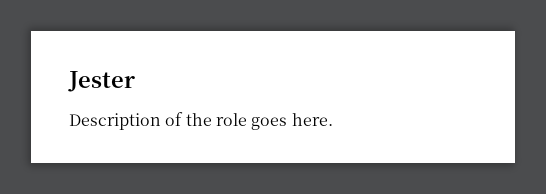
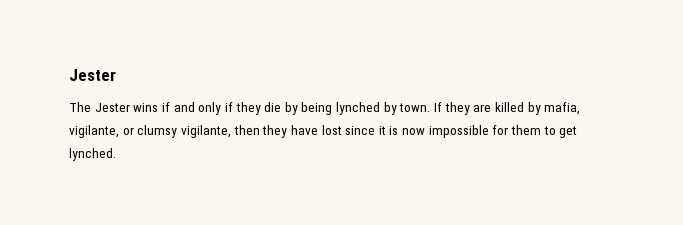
- Description of the role goes here.
+ The Jester wins if and only if they die by being lynched by town. If they are killed by mafia, vigilante, or clumsy vigilante, then they have lost since it is now impossible for them to get lynched.

